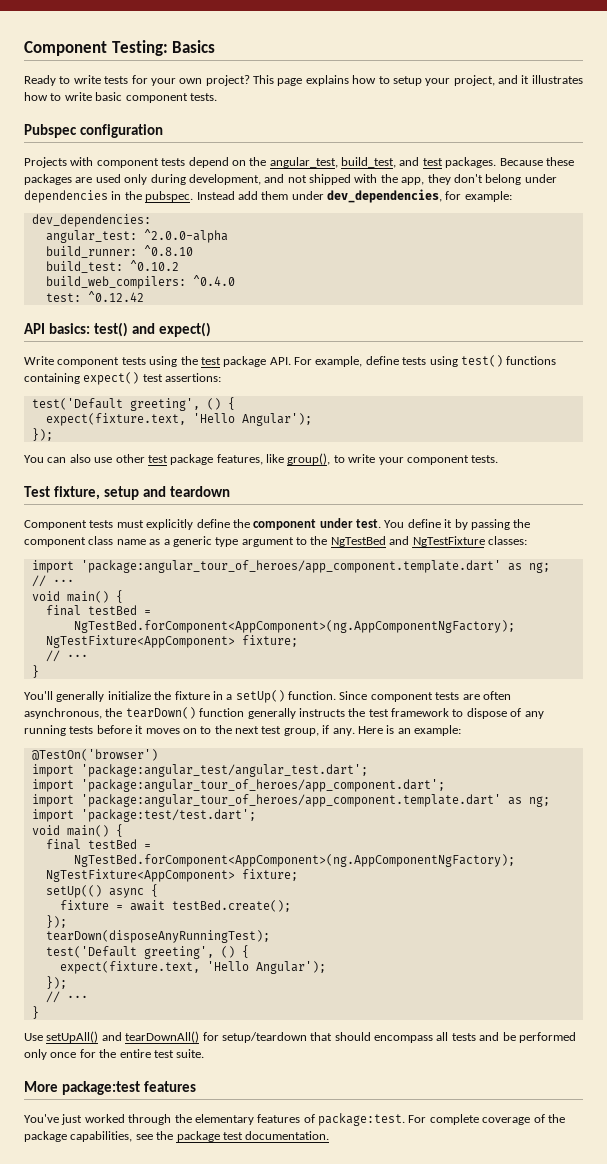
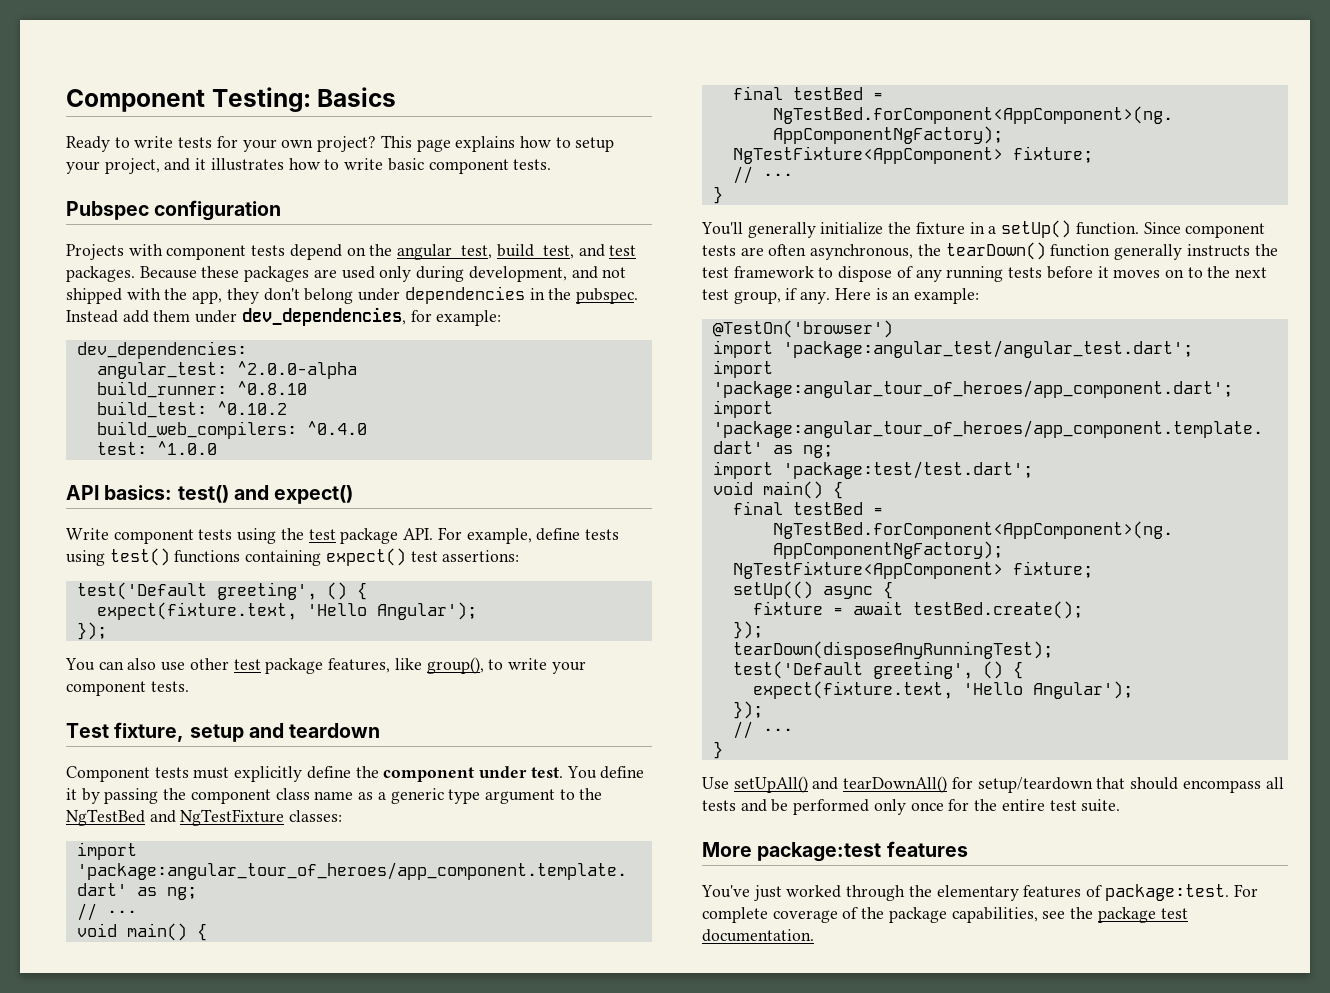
- test: ^0.12.42
+ test: ^1.0.0

